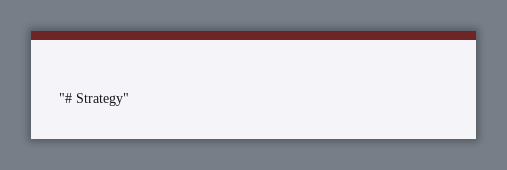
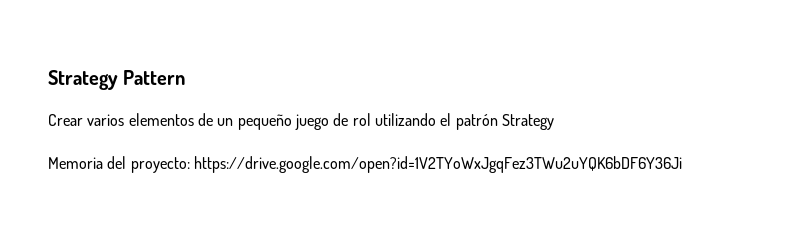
- "# Strategy"
+ Strategy Pattern
+ Crear varios elementos de un pequeño juego de rol utilizando el patrón Strategy
+ Memoria del proyecto: https://drive.google.com/open?id=1V2TYoWxJgqFez3TWu2uYQK6bDF6Y36Ji

